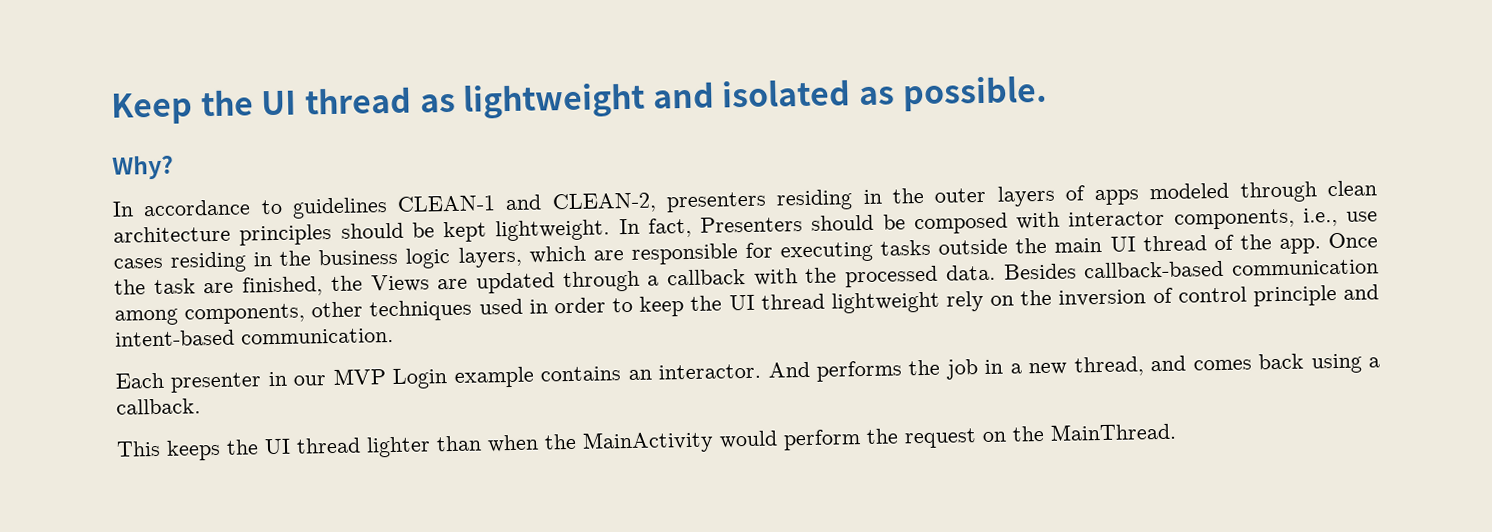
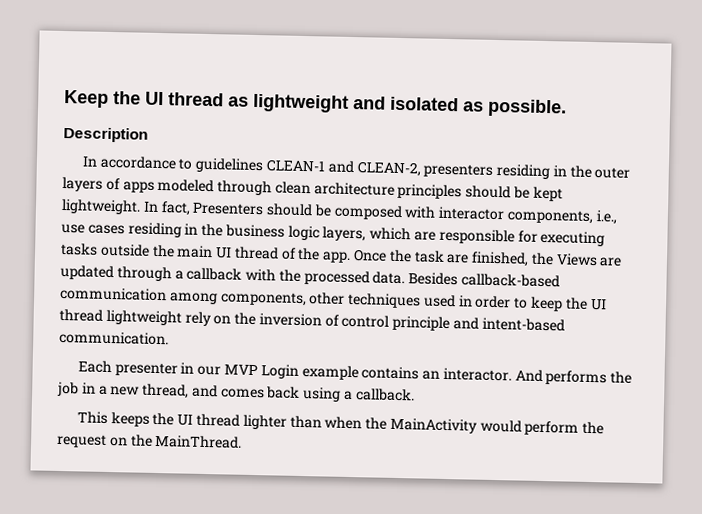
- Why?
+ Description

